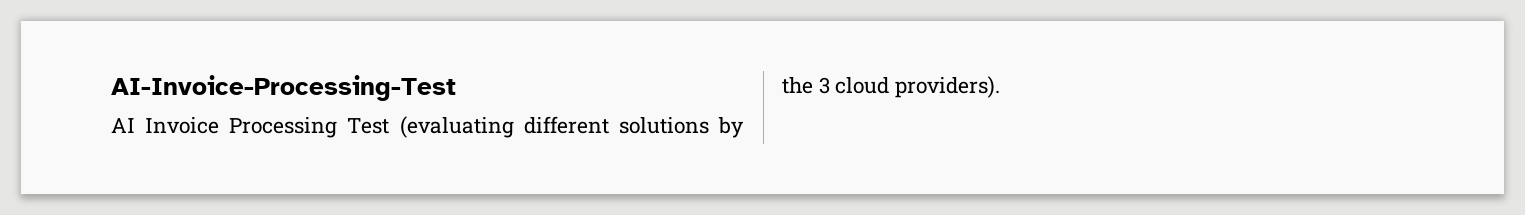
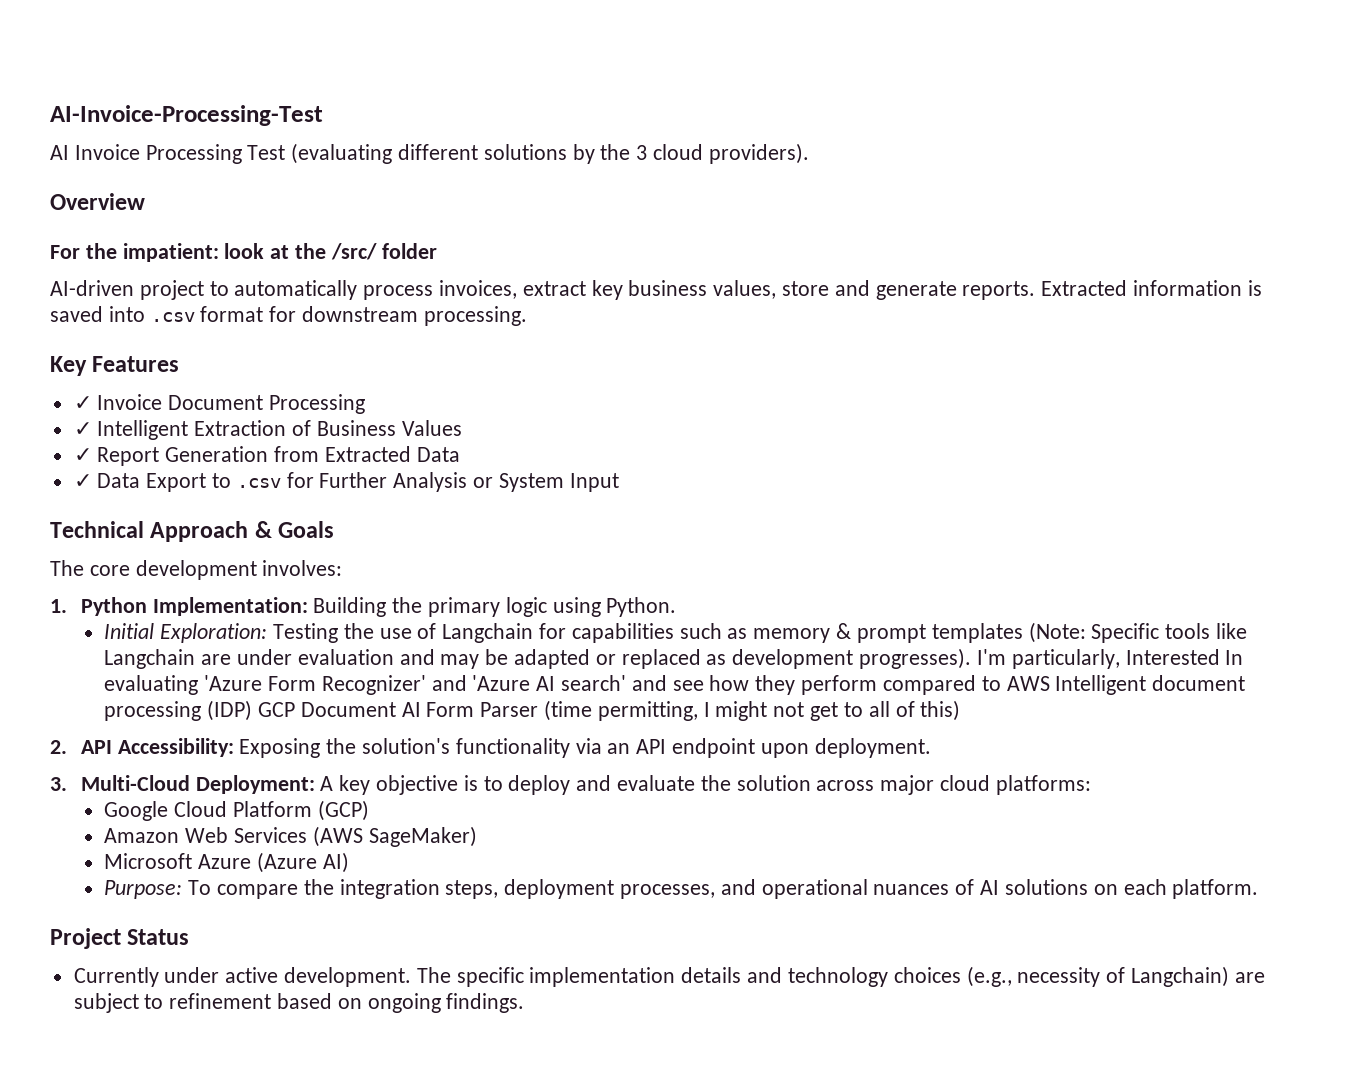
+ Overview
+ For the impatient: look at the /src/ folder
+ AI-driven project to automatically process invoices, extract key business values, store and generate reports. Extracted information is saved into .csv format for downstream processing.
+ Key Features
+ ✓ Invoice Document Processing
+ ✓ Intelligent Extraction of Business Values
+ ✓ Report Generation from Extracted Data
+ ✓ Data Export to .csv for Further Analysis or System Input
+ Technical Approach & Goals
+ The core development involves:
+ 1. Python Implementation: Building the primary logic using Python.
+ Initial Exploration: Testing the use of Langchain for capabilities such as memory & prompt templates (Note: Specific tools like Langchain are under evaluation and may be adapted or replaced as development progresses). I'm particularly, Interested In evaluating 'Azure Form Recognizer' and 'Azure AI search' and see how they perform compared to AWS Intelligent document processing (IDP) GCP Document AI Form Parser (time permitting, I might not get to all of this)
+ 2. API Accessibility: Exposing the solution's functionality via an API endpoint upon deployment.
+ 3. Multi-Cloud Deployment: A key objective is to deploy and evaluate the solution across major cloud platforms:
+ Google Cloud Platform (GCP)
+ Amazon Web Services (AWS SageMaker)
+ Microsoft Azure (Azure AI)
+ Purpose: To compare the integration steps, deployment processes, and operational nuances of AI solutions on each platform.
+ Project Status
+ Currently under active development. The specific implementation details and technology choices (e.g., necessity of Langchain) are subject to refinement based on ongoing findings.

